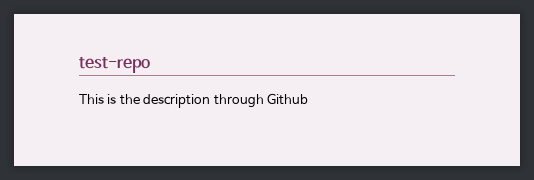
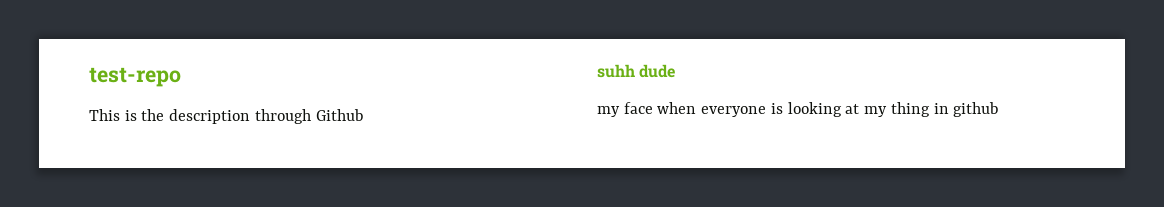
+ suhh dude
+ my face when everyone is looking at my thing in github

